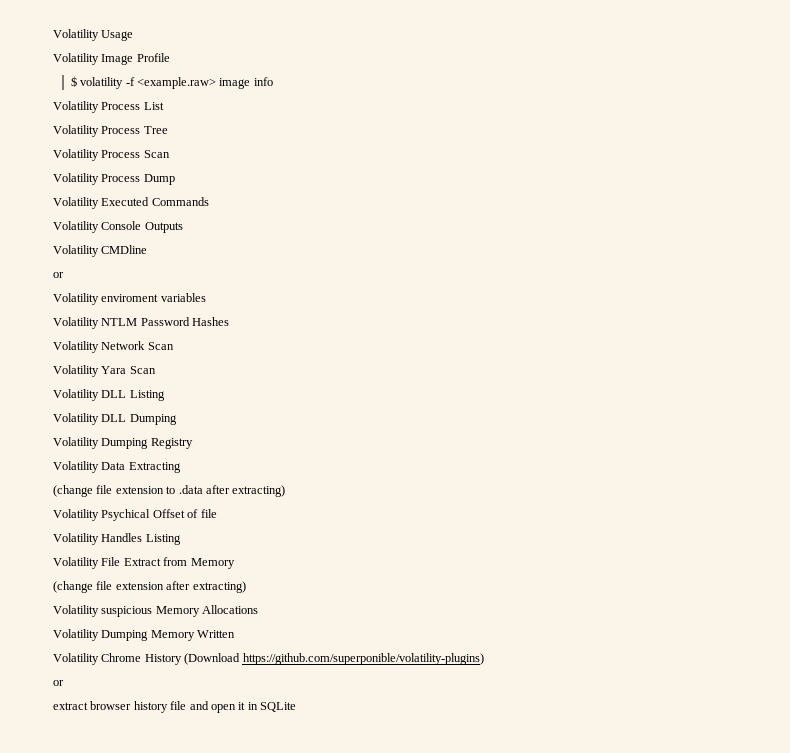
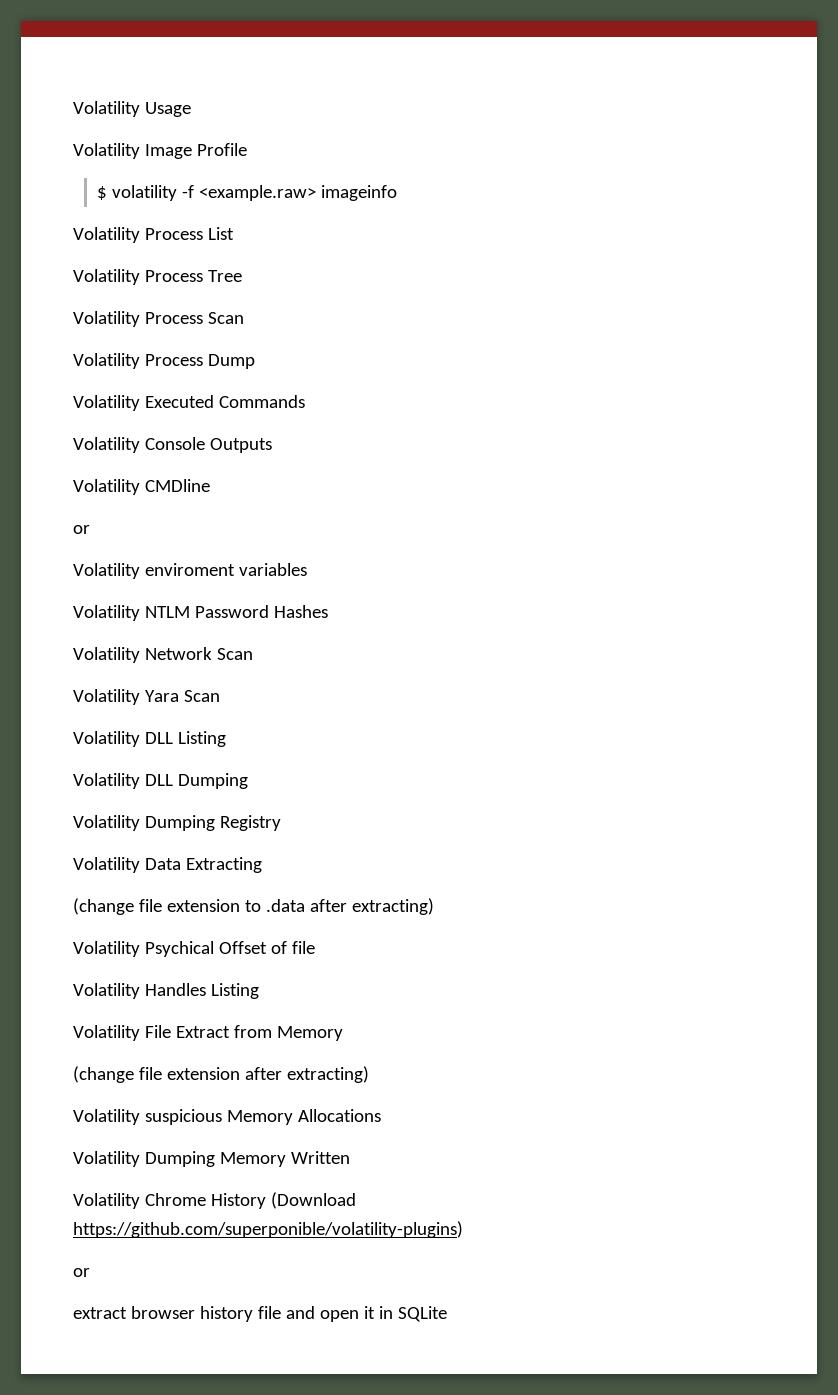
- $ volatility -f <example.raw> image info
+ $ volatility -f <example.raw> imageinfo

